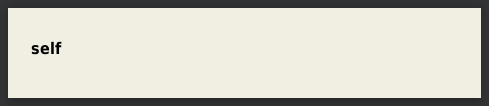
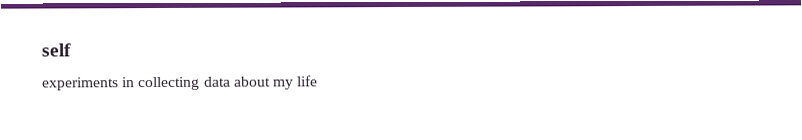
+ experiments in collecting data about my life

